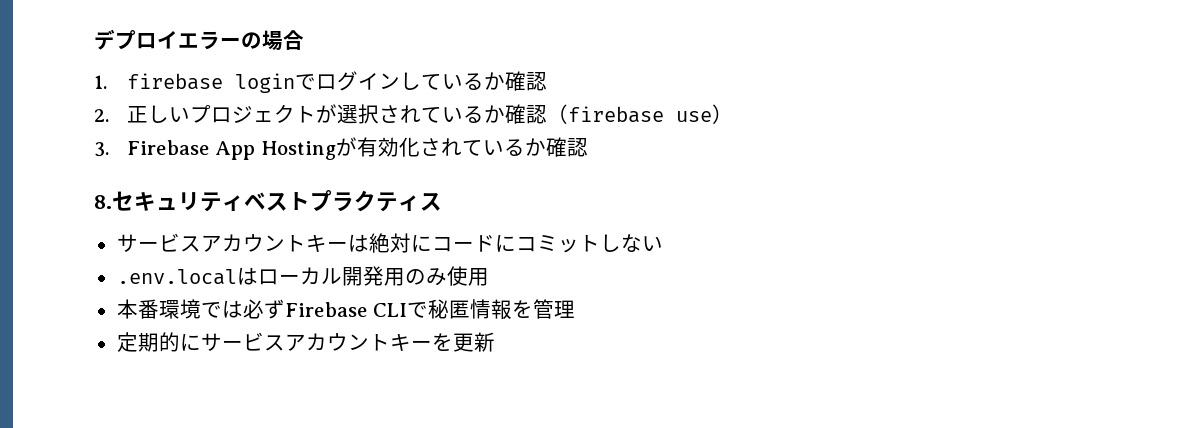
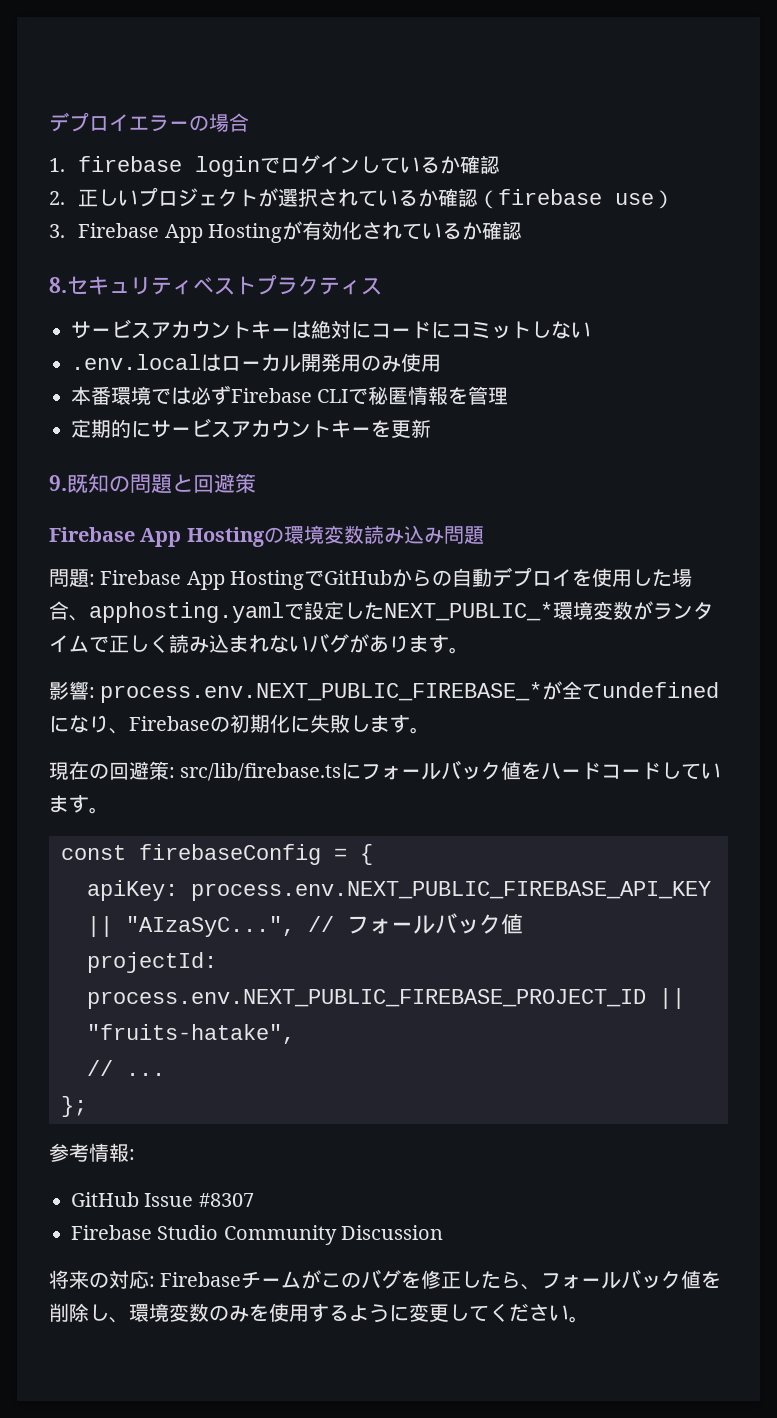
+ 9.既知の問題と回避策
+ Firebase App Hostingの環境変数読み込み問題
+ 問題: Firebase App HostingでGitHubからの自動デプロイを使用した場合、apphosting.yamlで設定したNEXT_PUBLIC_*環境変数がランタイムで正しく読み込まれないバグがあります。
+ 影響: process.env.NEXT_PUBLIC_FIREBASE_*が全てundefinedになり、Firebaseの初期化に失敗します。
+ 現在の回避策: src/lib/firebase.tsにフォールバック値をハードコードしています。
+ const firebaseConfig = {
+ apiKey: process.env.NEXT_PUBLIC_FIREBASE_API_KEY || "AIzaSyC...", // フォールバック値
+ projectId: process.env.NEXT_PUBLIC_FIREBASE_PROJECT_ID || "fruits-hatake",
+ // ...
+ };
+ 参考情報:
+ GitHub Issue #8307
+ Firebase Studio Community Discussion
+ 将来の対応: Firebaseチームがこのバグを修正したら、フォールバック値を削除し、環境変数のみを使用するように変更してください。

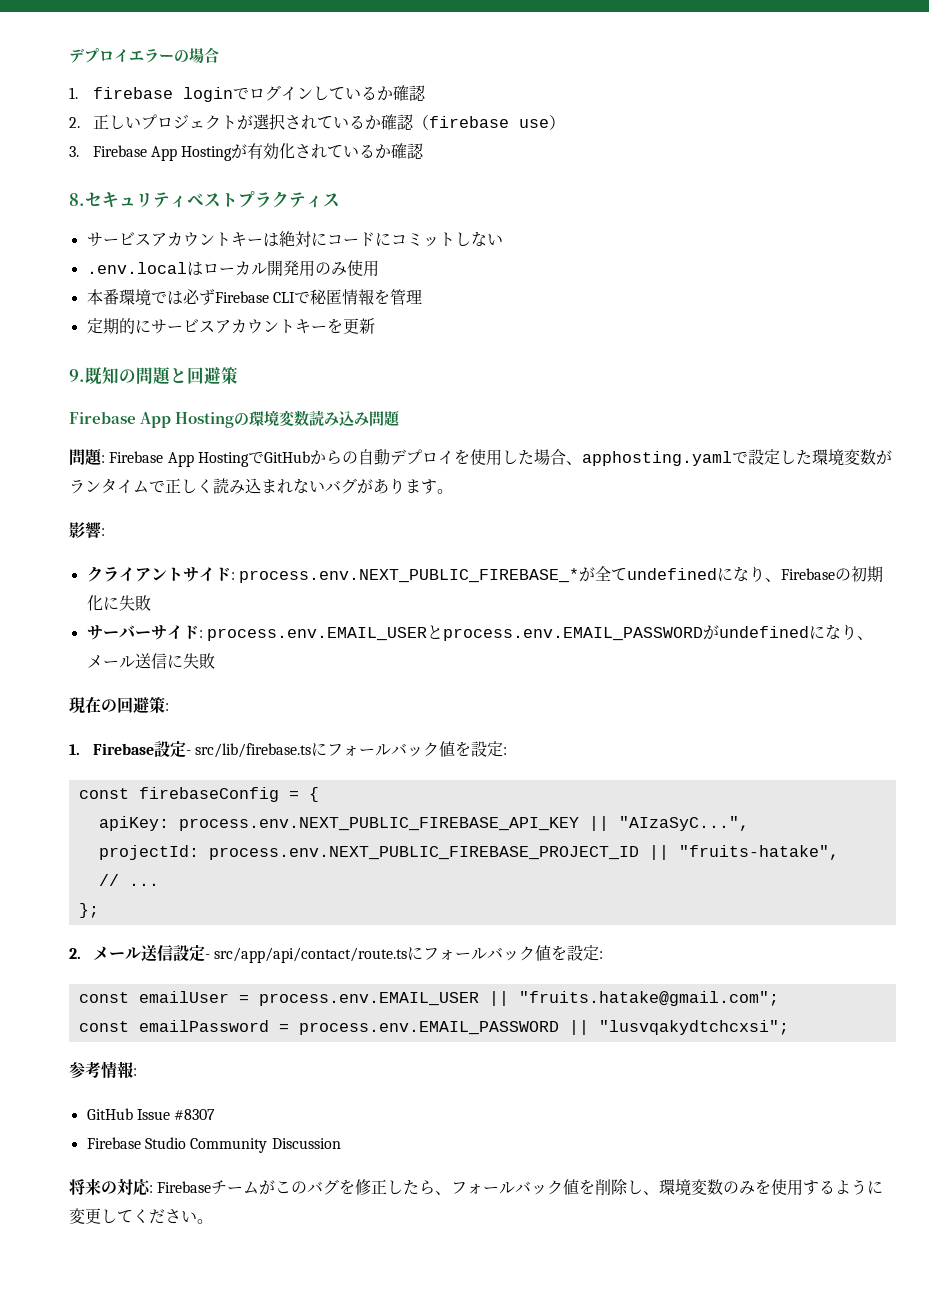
- 問題: Firebase App HostingでGitHubからの自動デプロイを使用した場合、apphosting.yamlで設定したNEXT_PUBLIC_*環境変数がランタイムで正しく読み込まれないバグがあります。
+ 問題: Firebase App HostingでGitHubからの自動デプロイを使用した場合、apphosting.yamlで設定した環境変数がランタイムで正しく読み込まれないバグがあります。
- 影響: process.env.NEXT_PUBLIC_FIREBASE_*が全てundefinedになり、Firebaseの初期化に失敗します。
+ 影響:
+ クライアントサイド: process.env.NEXT_PUBLIC_FIREBASE_*が全てundefinedになり、Firebaseの初期化に失敗
+ サーバーサイド: process.env.EMAIL_USERとprocess.env.EMAIL_PASSWORDがundefinedになり、メール送信に失敗
- 現在の回避策: src/lib/firebase.tsにフォールバック値をハードコードしています。
+ 現在の回避策:
+ 1. Firebase設定- src/lib/firebase.tsにフォールバック値を設定:
- apiKey: process.env.NEXT_PUBLIC_FIREBASE_API_KEY || "AIzaSyC...", // フォールバック値
+ apiKey: process.env.NEXT_PUBLIC_FIREBASE_API_KEY || "AIzaSyC...",
+ 2.メール送信設定- src/app/api/contact/route.tsにフォールバック値を設定:
+ const emailUser = process.env.EMAIL_USER || "fruits.hatake@gmail.com";
+ const emailPassword = process.env.EMAIL_PASSWORD || "lusvqakydtchcxsi";

